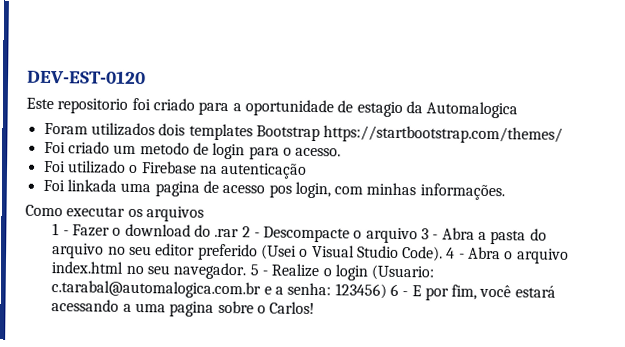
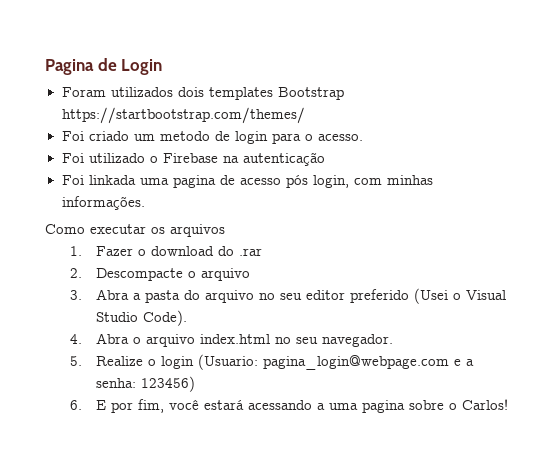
- DEV-EST-0120
- Este repositorio foi criado para a oportunidade de estagio da Automalogica
+ Pagina de Login
- Foi linkada uma pagina de acesso pos login, com minhas informações.
+ Foi linkada uma pagina de acesso pós login, com minhas informações.
- 1 - Fazer o download do .rar 2 - Descompacte o arquivo 3 - Abra a pasta do arquivo no seu editor preferido (Usei o Visual Studio Code). 4 - Abra o arquivo index.html no seu navegador. 5 - Realize o login (Usuario: c.tarabal@automalogica.com.br e a senha: 123456) 6 - E por fim, você estará acessando a uma pagina sobre o Carlos!
+ 1. Fazer o download do .rar
+ 2. Descompacte o arquivo
+ 3. Abra a pasta do arquivo no seu editor preferido (Usei o Visual Studio Code).
+ 4. Abra o arquivo index.html no seu navegador.
+ 5. Realize o login (Usuario: pagina_login@webpage.com e a senha: 123456)
+ 6. E por fim, você estará acessando a uma pagina sobre o Carlos!

